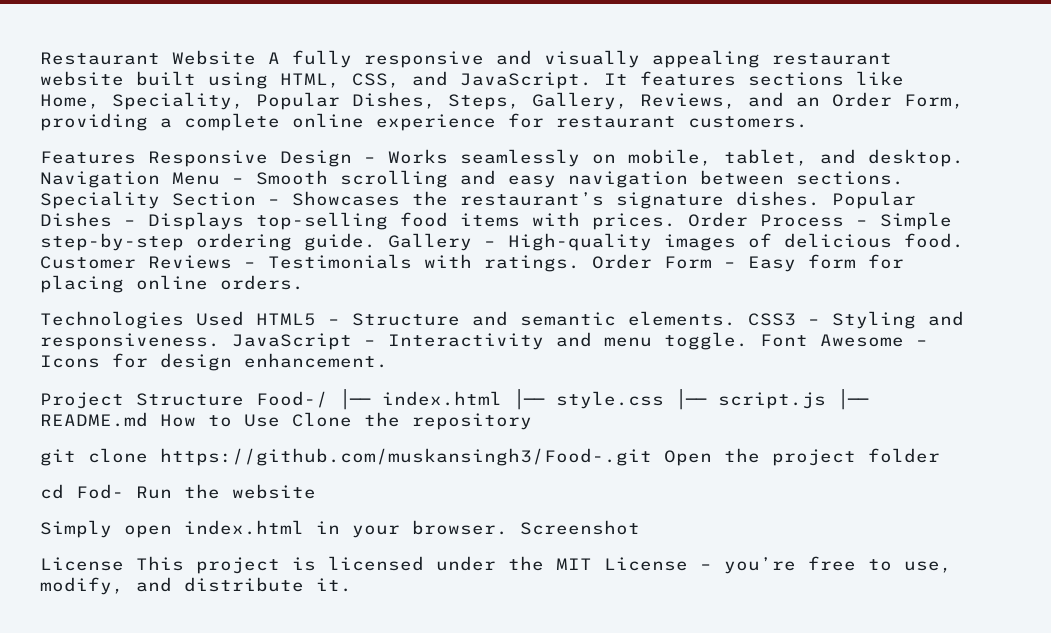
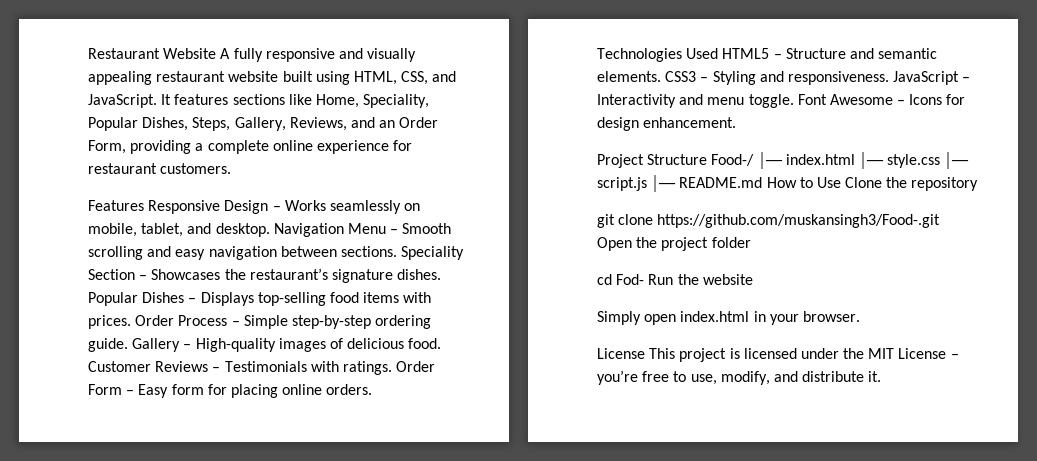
- Screenshot

